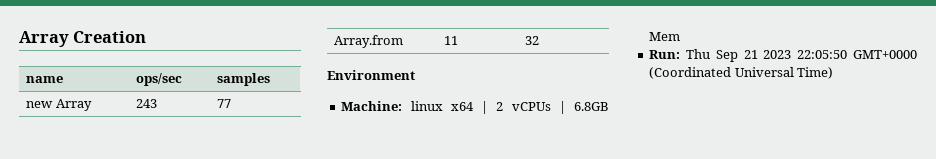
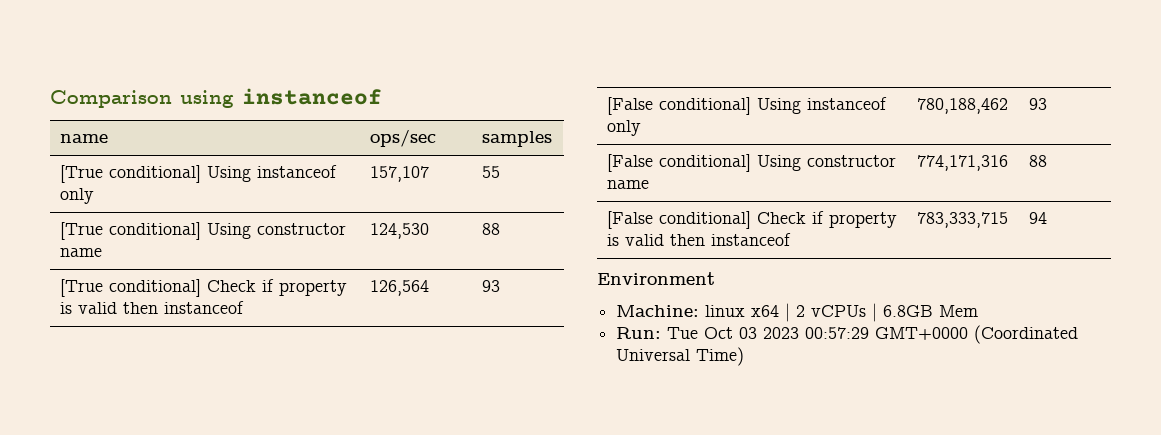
- Array Creation
+ Comparison using instanceof
- new Array | 243 | 77
- Array.from | 11 | 32
+ [True conditional] Using instanceof only | 157,107 | 55
+ [True conditional] Using constructor name | 124,530 | 88
+ [True conditional] Check if property is valid then instanceof | 126,564 | 93
+ [False conditional] Using instanceof only | 780,188,462 | 93
+ [False conditional] Using constructor name | 774,171,316 | 88
+ [False conditional] Check if property is valid then instanceof | 783,333,715 | 94
- Run: Thu Sep 21 2023 22:05:50 GMT+0000 (Coordinated Universal Time)
+ Run: Tue Oct 03 2023 00:57:29 GMT+0000 (Coordinated Universal Time)

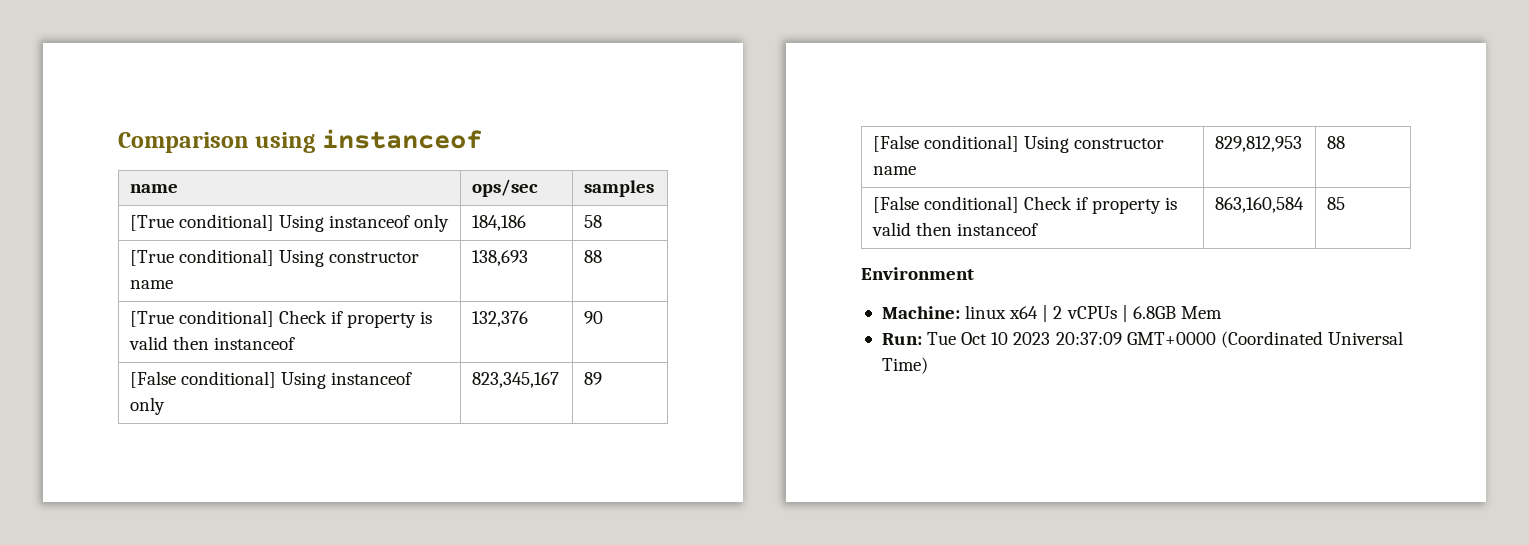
- [True conditional] Using instanceof only | 157,107 | 55
+ [True conditional] Using instanceof only | 184,186 | 58
- [True conditional] Using constructor name | 124,530 | 88
+ [True conditional] Using constructor name | 138,693 | 88
- [True conditional] Check if property is valid then instanceof | 126,564 | 93
+ [True conditional] Check if property is valid then instanceof | 132,376 | 90
- [False conditional] Using instanceof only | 780,188,462 | 93
+ [False conditional] Using instanceof only | 823,345,167 | 89
- [False conditional] Using constructor name | 774,171,316 | 88
+ [False conditional] Using constructor name | 829,812,953 | 88
- [False conditional] Check if property is valid then instanceof | 783,333,715 | 94
+ [False conditional] Check if property is valid then instanceof | 863,160,584 | 85
- Run: Tue Oct 03 2023 00:57:29 GMT+0000 (Coordinated Universal Time)
+ Run: Tue Oct 10 2023 20:37:09 GMT+0000 (Coordinated Universal Time)

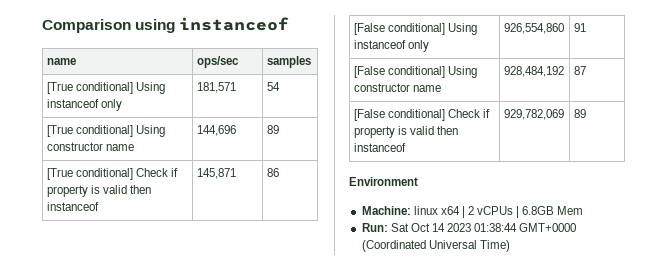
- [True conditional] Using instanceof only | 184,186 | 58
+ [True conditional] Using instanceof only | 181,571 | 54
- [True conditional] Using constructor name | 138,693 | 88
+ [True conditional] Using constructor name | 144,696 | 89
- [True conditional] Check if property is valid then instanceof | 132,376 | 90
+ [True conditional] Check if property is valid then instanceof | 145,871 | 86
- [False conditional] Using instanceof only | 823,345,167 | 89
+ [False conditional] Using instanceof only | 926,554,860 | 91
- [False conditional] Using constructor name | 829,812,953 | 88
+ [False conditional] Using constructor name | 928,484,192 | 87
- [False conditional] Check if property is valid then instanceof | 863,160,584 | 85
+ [False conditional] Check if property is valid then instanceof | 929,782,069 | 89
- Run: Tue Oct 10 2023 20:37:09 GMT+0000 (Coordinated Universal Time)
+ Run: Sat Oct 14 2023 01:38:44 GMT+0000 (Coordinated Universal Time)

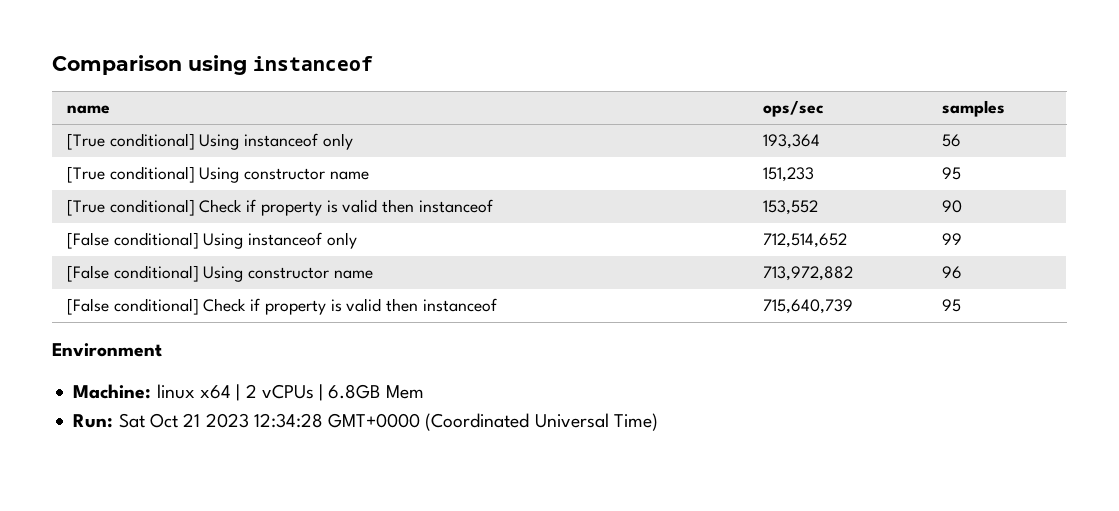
- [True conditional] Using instanceof only | 181,571 | 54
+ [True conditional] Using instanceof only | 193,364 | 56
- [True conditional] Using constructor name | 144,696 | 89
+ [True conditional] Using constructor name | 151,233 | 95
- [True conditional] Check if property is valid then instanceof | 145,871 | 86
+ [True conditional] Check if property is valid then instanceof | 153,552 | 90
- [False conditional] Using instanceof only | 926,554,860 | 91
+ [False conditional] Using instanceof only | 712,514,652 | 99
- [False conditional] Using constructor name | 928,484,192 | 87
+ [False conditional] Using constructor name | 713,972,882 | 96
- [False conditional] Check if property is valid then instanceof | 929,782,069 | 89
+ [False conditional] Check if property is valid then instanceof | 715,640,739 | 95
- Run: Sat Oct 14 2023 01:38:44 GMT+0000 (Coordinated Universal Time)
+ Run: Sat Oct 21 2023 12:34:28 GMT+0000 (Coordinated Universal Time)

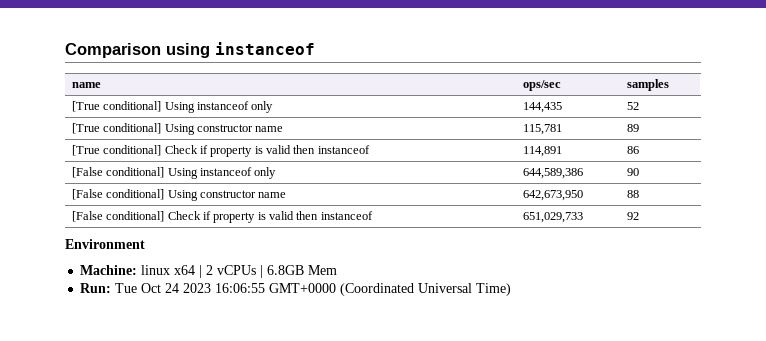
- [True conditional] Using instanceof only | 193,364 | 56
+ [True conditional] Using instanceof only | 144,435 | 52
- [True conditional] Using constructor name | 151,233 | 95
+ [True conditional] Using constructor name | 115,781 | 89
- [True conditional] Check if property is valid then instanceof | 153,552 | 90
+ [True conditional] Check if property is valid then instanceof | 114,891 | 86
- [False conditional] Using instanceof only | 712,514,652 | 99
+ [False conditional] Using instanceof only | 644,589,386 | 90
- [False conditional] Using constructor name | 713,972,882 | 96
+ [False conditional] Using constructor name | 642,673,950 | 88
- [False conditional] Check if property is valid then instanceof | 715,640,739 | 95
+ [False conditional] Check if property is valid then instanceof | 651,029,733 | 92
- Run: Sat Oct 21 2023 12:34:28 GMT+0000 (Coordinated Universal Time)
+ Run: Tue Oct 24 2023 16:06:55 GMT+0000 (Coordinated Universal Time)

